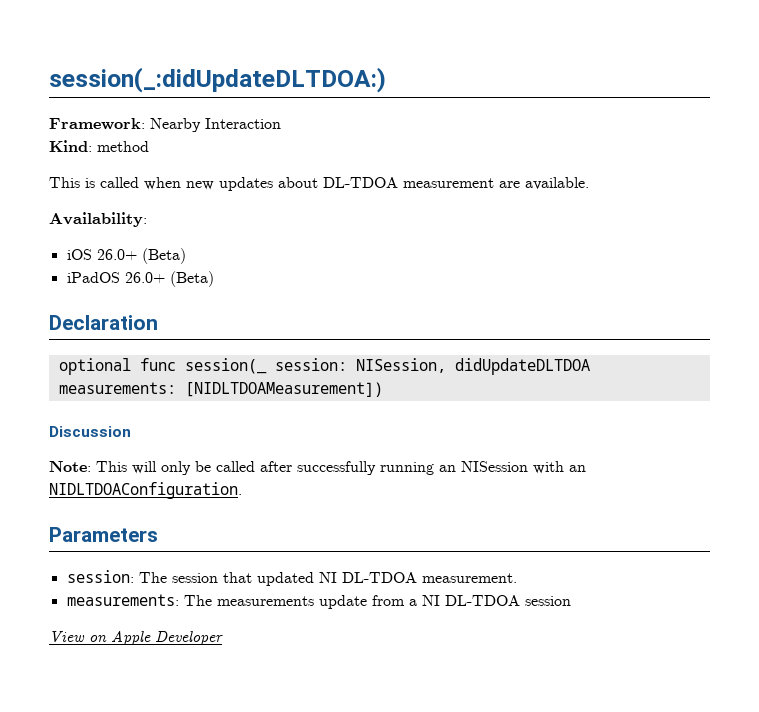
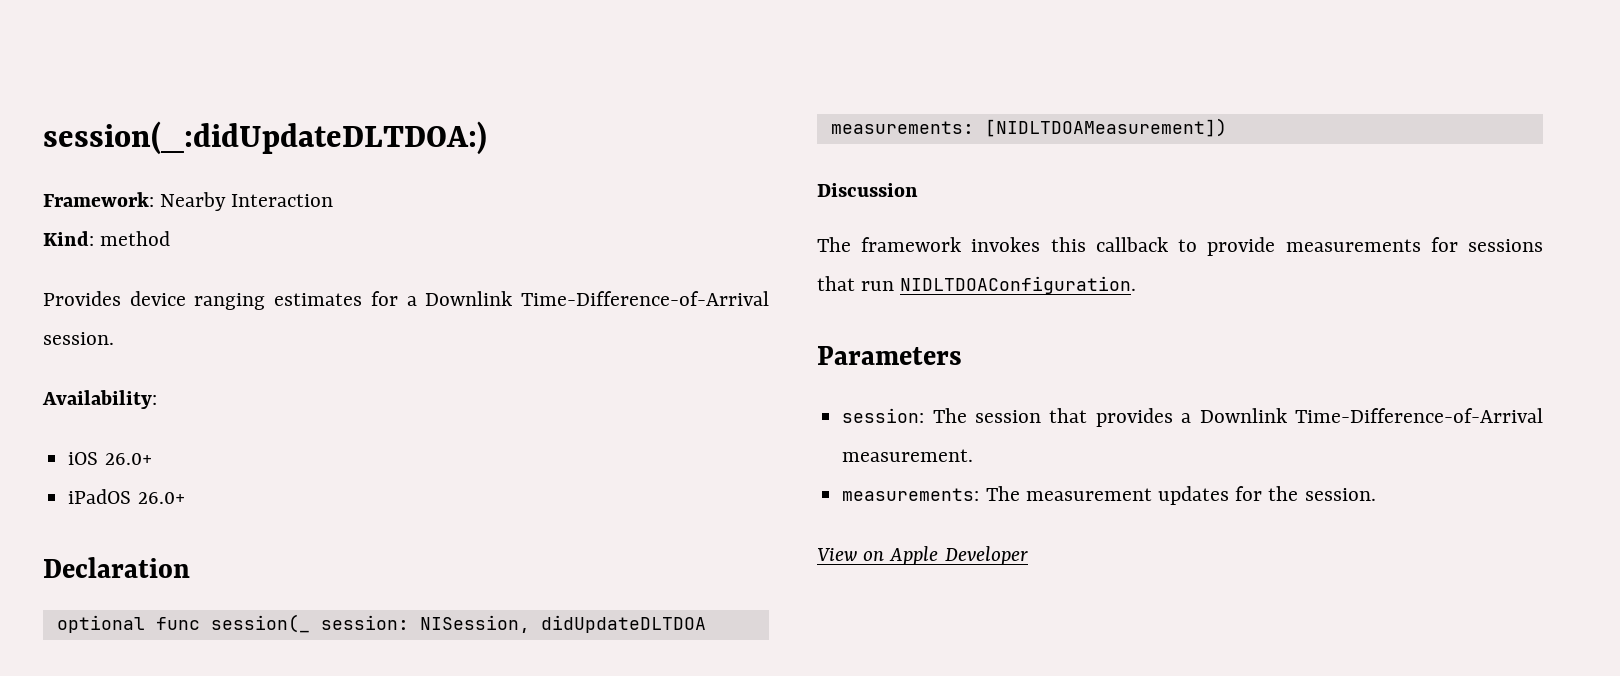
- This is called when new updates about DL-TDOA measurement are available.
+ Provides device ranging estimates for a Downlink Time-Difference-of-Arrival session.
- iOS 26.0+ (Beta)
+ iOS 26.0+
- iPadOS 26.0+ (Beta)
+ iPadOS 26.0+
- Note: This will only be called after successfully running an NISession with an NIDLTDOAConfiguration.
+ The framework invokes this callback to provide measurements for sessions that run NIDLTDOAConfiguration.
- session: The session that updated NI DL-TDOA measurement.
+ session: The session that provides a Downlink Time-Difference-of-Arrival measurement.
- measurements: The measurements update from a NI DL-TDOA session
+ measurements: The measurement updates for the session.

